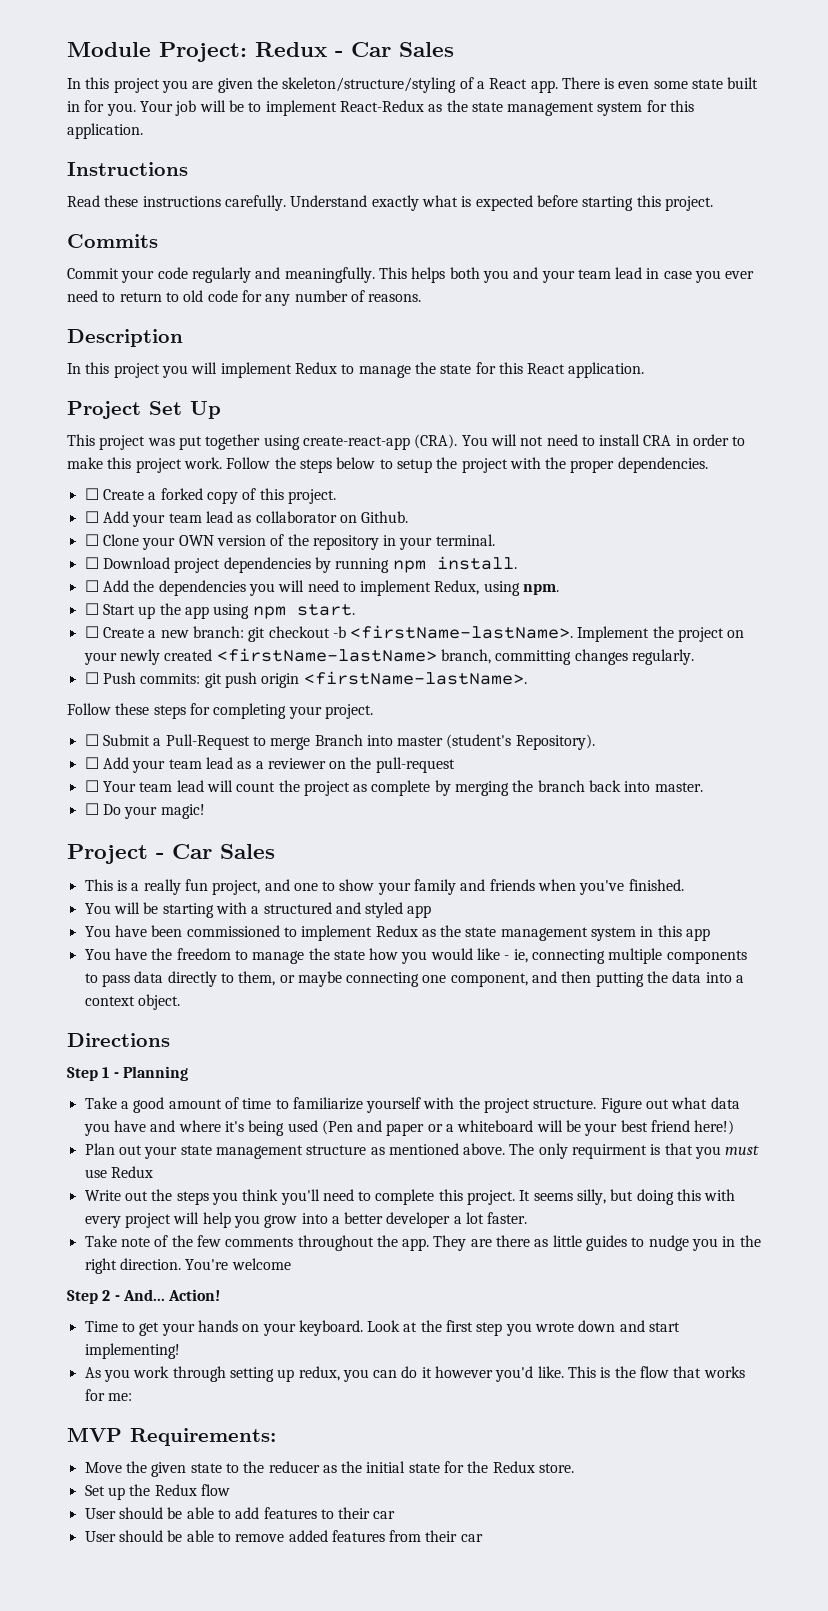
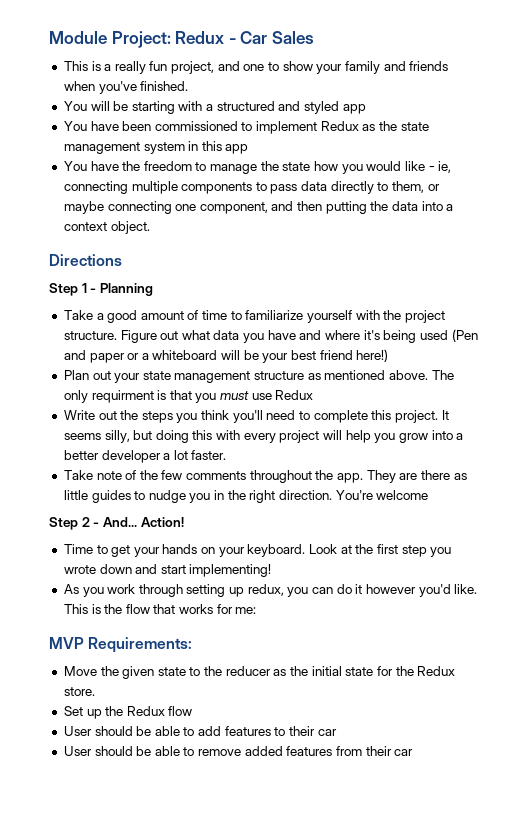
- In this project you are given the skeleton/structure/styling of a React app. There is even some state built in for you. Your job will be to implement React-Redux as the state management system for this application.
- Instructions
- Read these instructions carefully. Understand exactly what is expected before starting this project.
- Commits
- Commit your code regularly and meaningfully. This helps both you and your team lead in case you ever need to return to old code for any number of reasons.
- Description
- In this project you will implement Redux to manage the state for this React application.
- Project Set Up
- This project was put together using create-react-app (CRA). You will not need to install CRA in order to make this project work. Follow the steps below to setup the project with the proper dependencies.
- ☐ Create a forked copy of this project.
- ☐ Add your team lead as collaborator on Github.
- ☐ Clone your OWN version of the repository in your terminal.
- ☐ Download project dependencies by running npm install.
- ☐ Add the dependencies you will need to implement Redux, using npm.
- ☐ Start up the app using npm start.
- ☐ Create a new branch: git checkout -b <firstName-lastName>. Implement the project on your newly created <firstName-lastName> branch, committing changes regularly.
- ☐ Push commits: git push origin <firstName-lastName>.
- Follow these steps for completing your project.
- ☐ Submit a Pull-Request to merge Branch into master (student's Repository).
- ☐ Add your team lead as a reviewer on the pull-request
- ☐ Your team lead will count the project as complete by merging the branch back into master.
- ☐ Do your magic!
- Project - Car Sales

